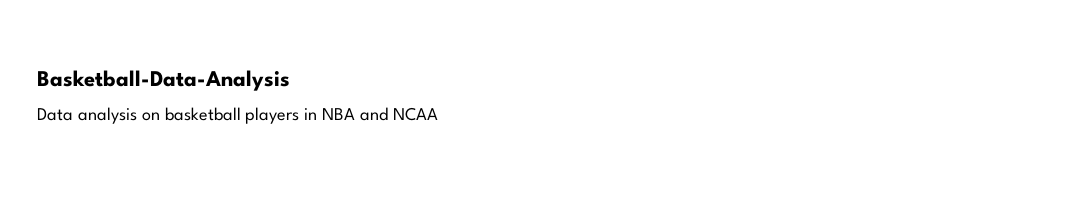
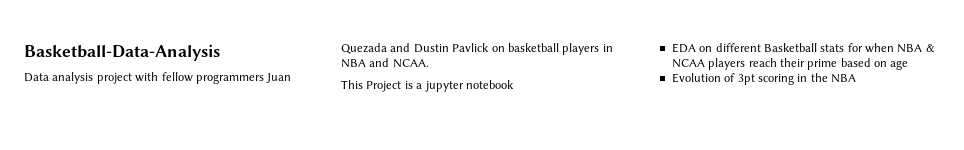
- Data analysis on basketball players in NBA and NCAA
+ Data analysis project with fellow programmers Juan Quezada and Dustin Pavlick on basketball players in NBA and NCAA.
+ This Project is a jupyter notebook
+ EDA on different Basketball stats for when NBA & NCAA players reach their prime based on age
+ Evolution of 3pt scoring in the NBA

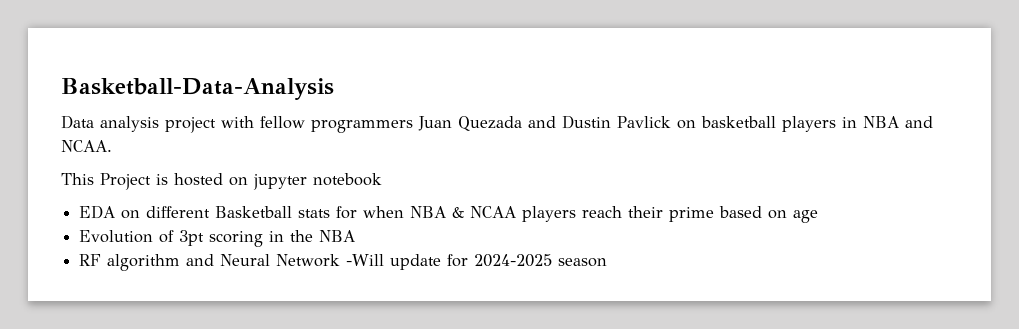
- This Project is a jupyter notebook
+ This Project is hosted on jupyter notebook
+ RF algorithm and Neural Network -Will update for 2024-2025 season

